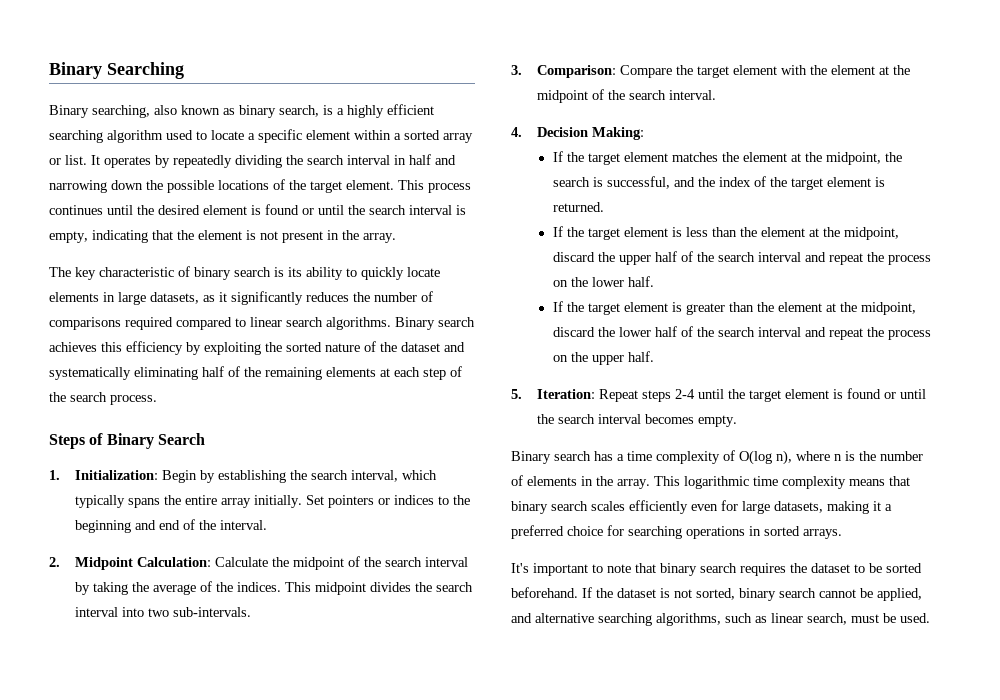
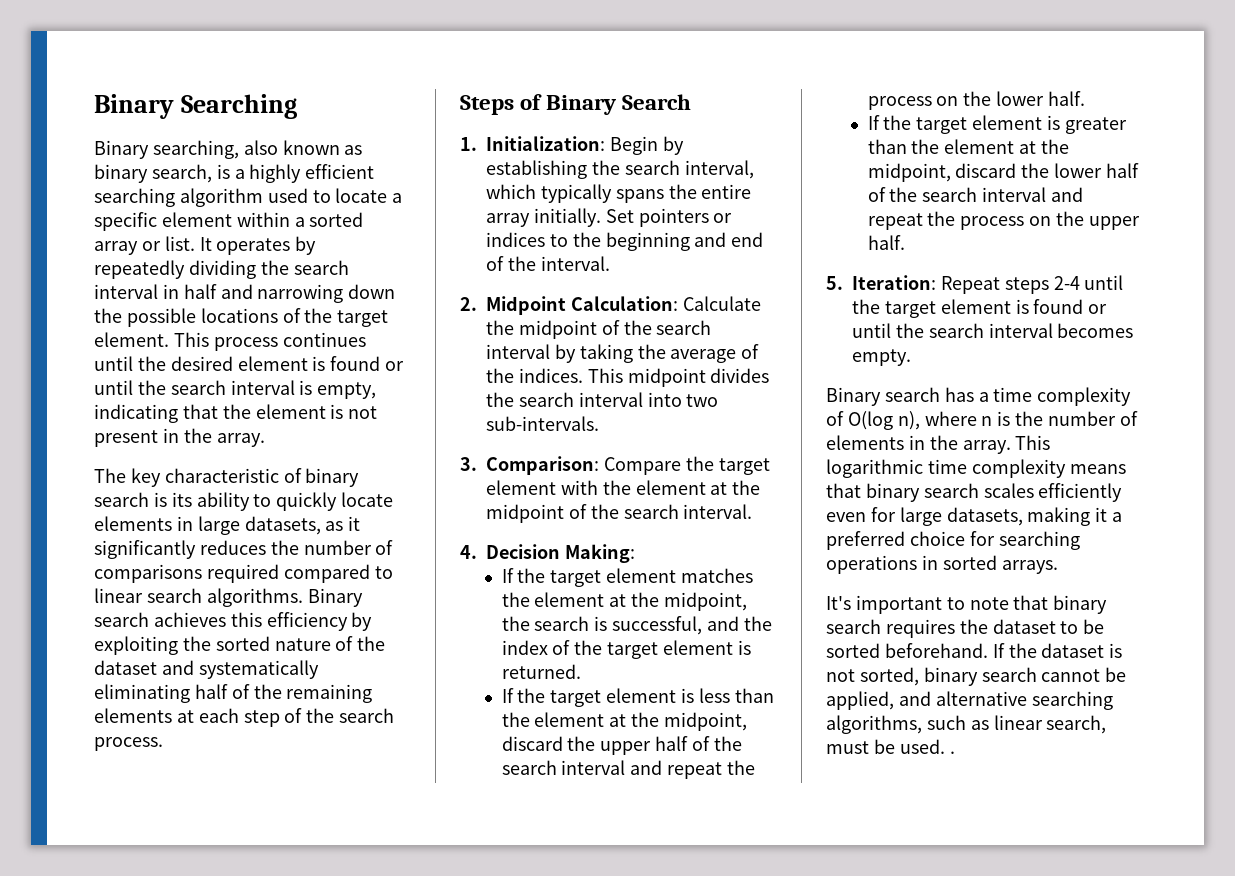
- If the dataset is not sorted, binary search cannot be applied, and alternative searching algorithms, such as linear search, must be used.
+ If the dataset is not sorted, binary search cannot be applied, and alternative searching algorithms, such as linear search, must be used. .

